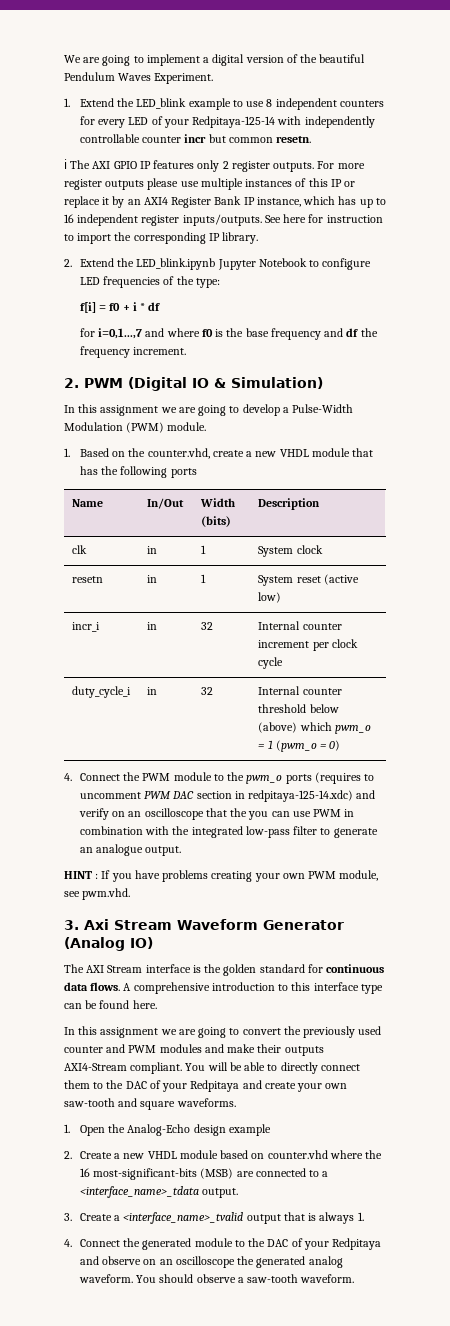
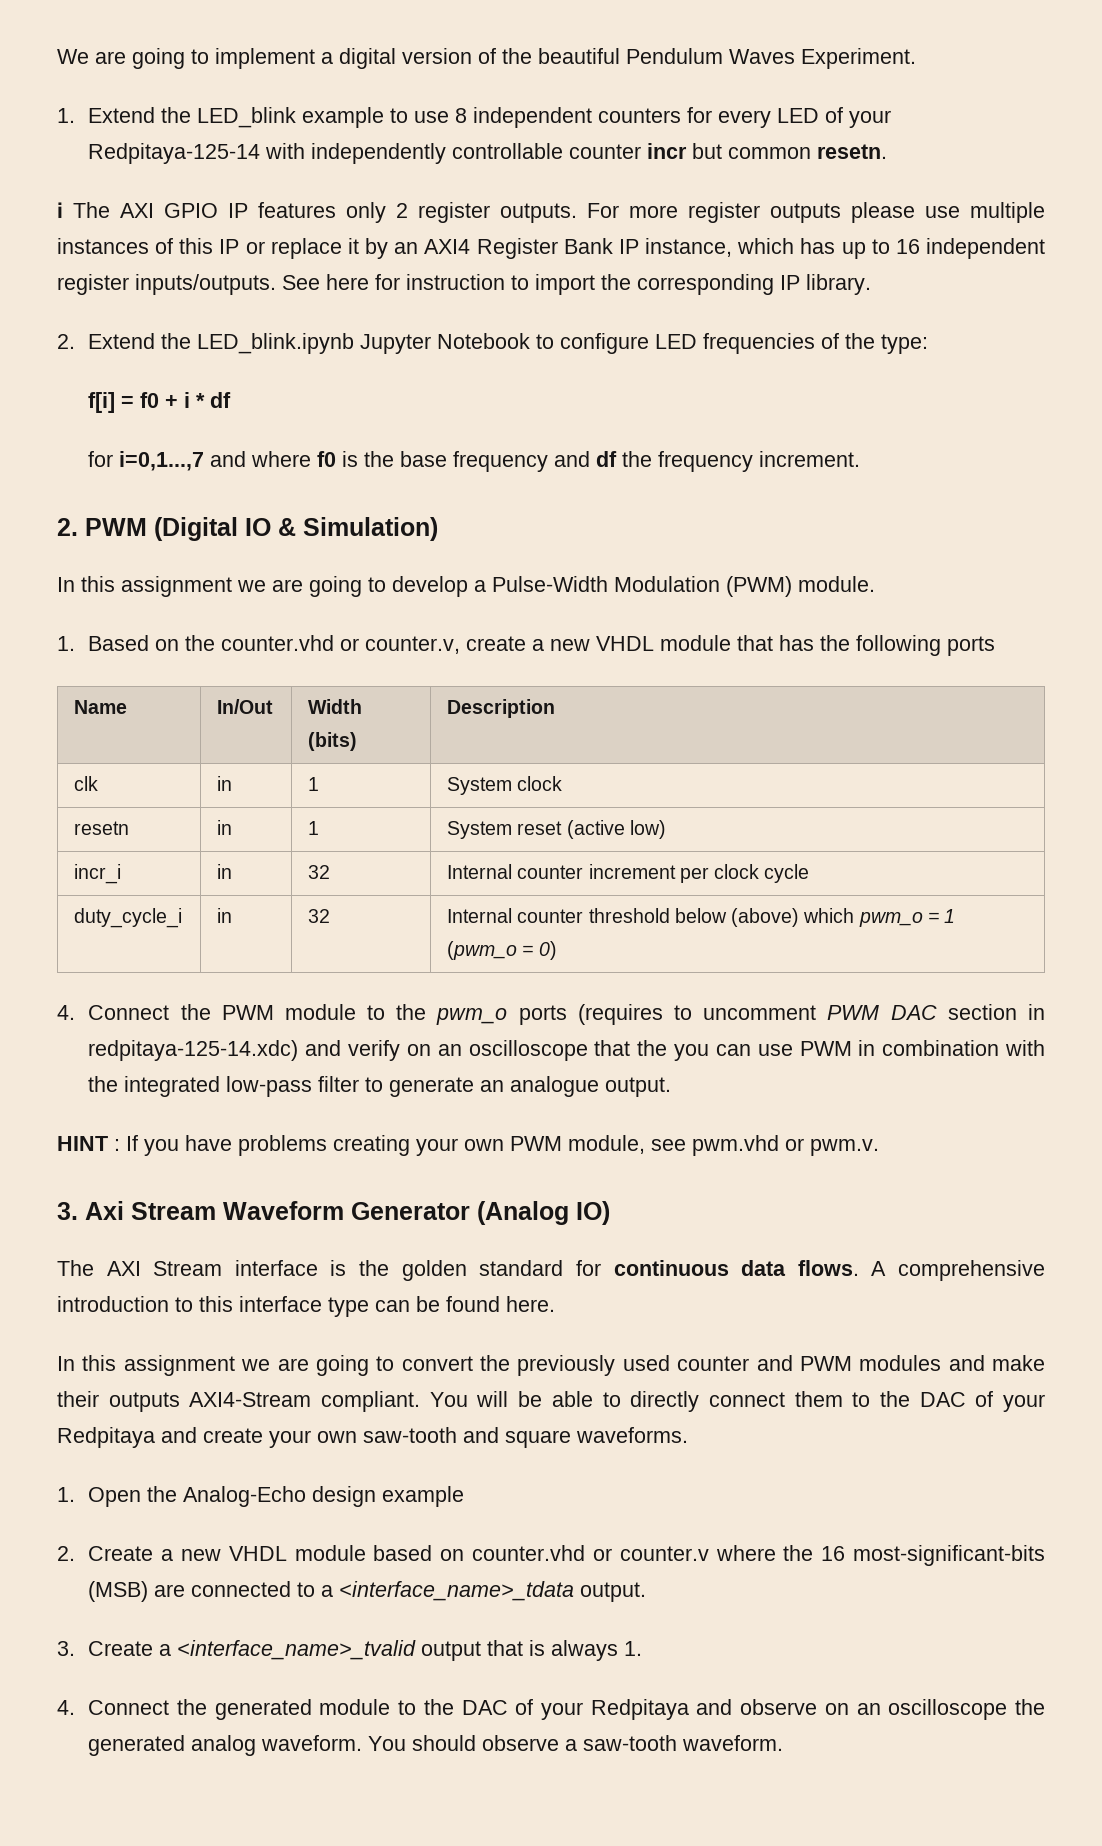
- 1. Based on the counter.vhd, create a new VHDL module that has the following ports
+ 1. Based on the counter.vhd or counter.v, create a new VHDL module that has the following ports
- HINT : If you have problems creating your own PWM module, see pwm.vhd.
+ HINT : If you have problems creating your own PWM module, see pwm.vhd or pwm.v.
- 2. Create a new VHDL module based on counter.vhd where the 16 most-significant-bits (MSB) are connected to a <interface_name>_tdata output.
+ 2. Create a new VHDL module based on counter.vhd or counter.v where the 16 most-significant-bits (MSB) are connected to a <interface_name>_tdata output.

